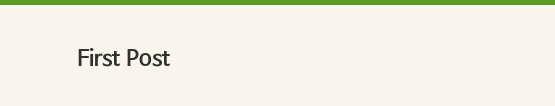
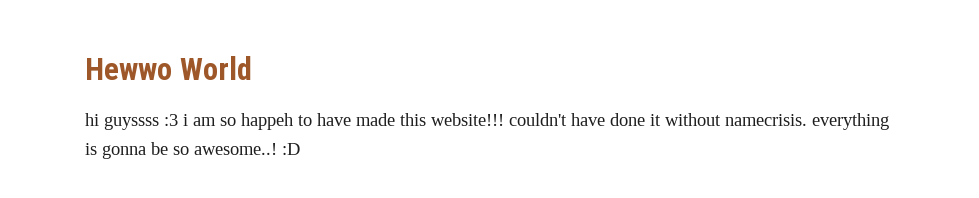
- First Post
+ Hewwo World
+ hi guyssss :3 i am so happeh to have made this website!!! couldn't have done it without namecrisis. everything is gonna be so awesome..! :D

